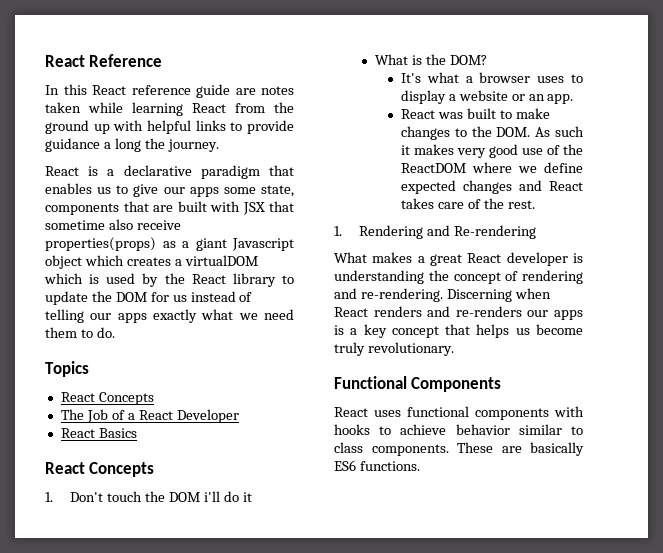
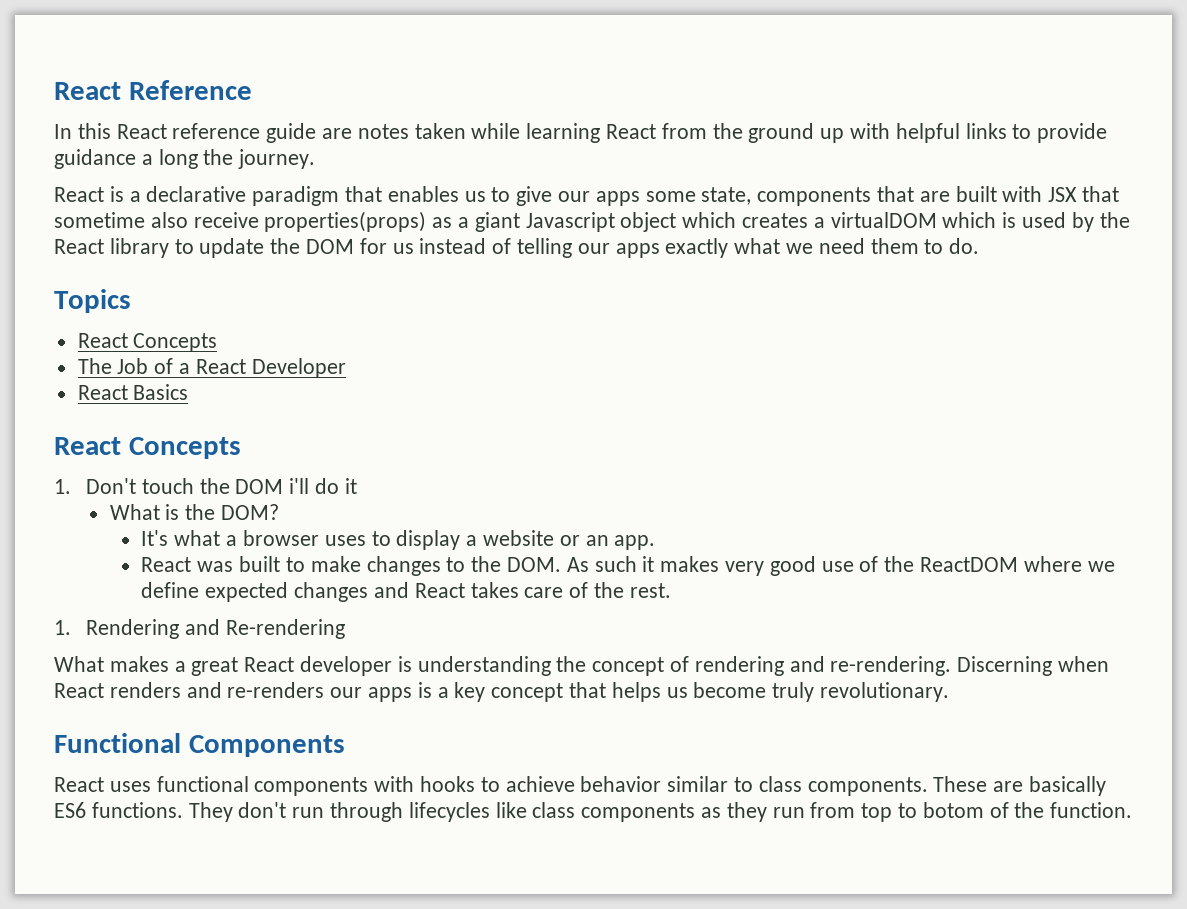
+ They don't run through lifecycles like class components as they run from top to botom of the function.

